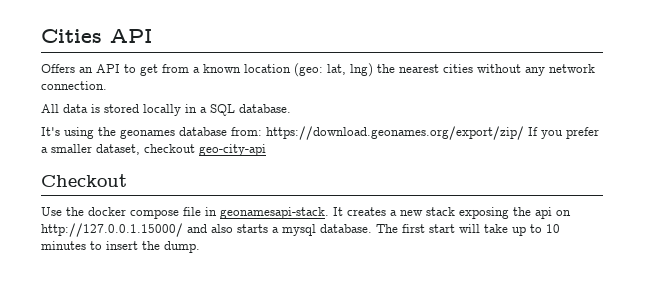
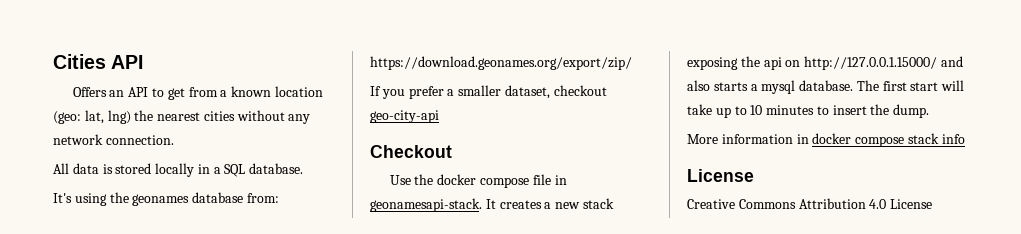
- It's using the geonames database from: https://download.geonames.org/export/zip/ If you prefer a smaller dataset, checkout geo-city-api
+ It's using the geonames database from: https://download.geonames.org/export/zip/
+ If you prefer a smaller dataset, checkout geo-city-api
+ More information in docker compose stack info
+ License
+ Creative Commons Attribution 4.0 License

